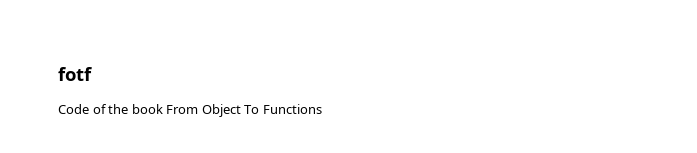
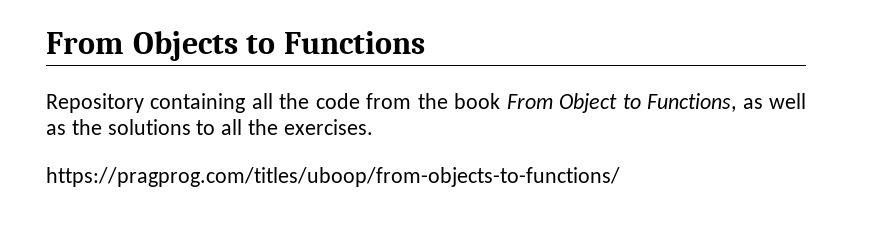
- fotf
- Code of the book From Object To Functions
+ From Objects to Functions
+ Repository containing all the code from the book From Object to Functions, as well as the solutions to all the exercises.
+ https://pragprog.com/titles/uboop/from-objects-to-functions/

